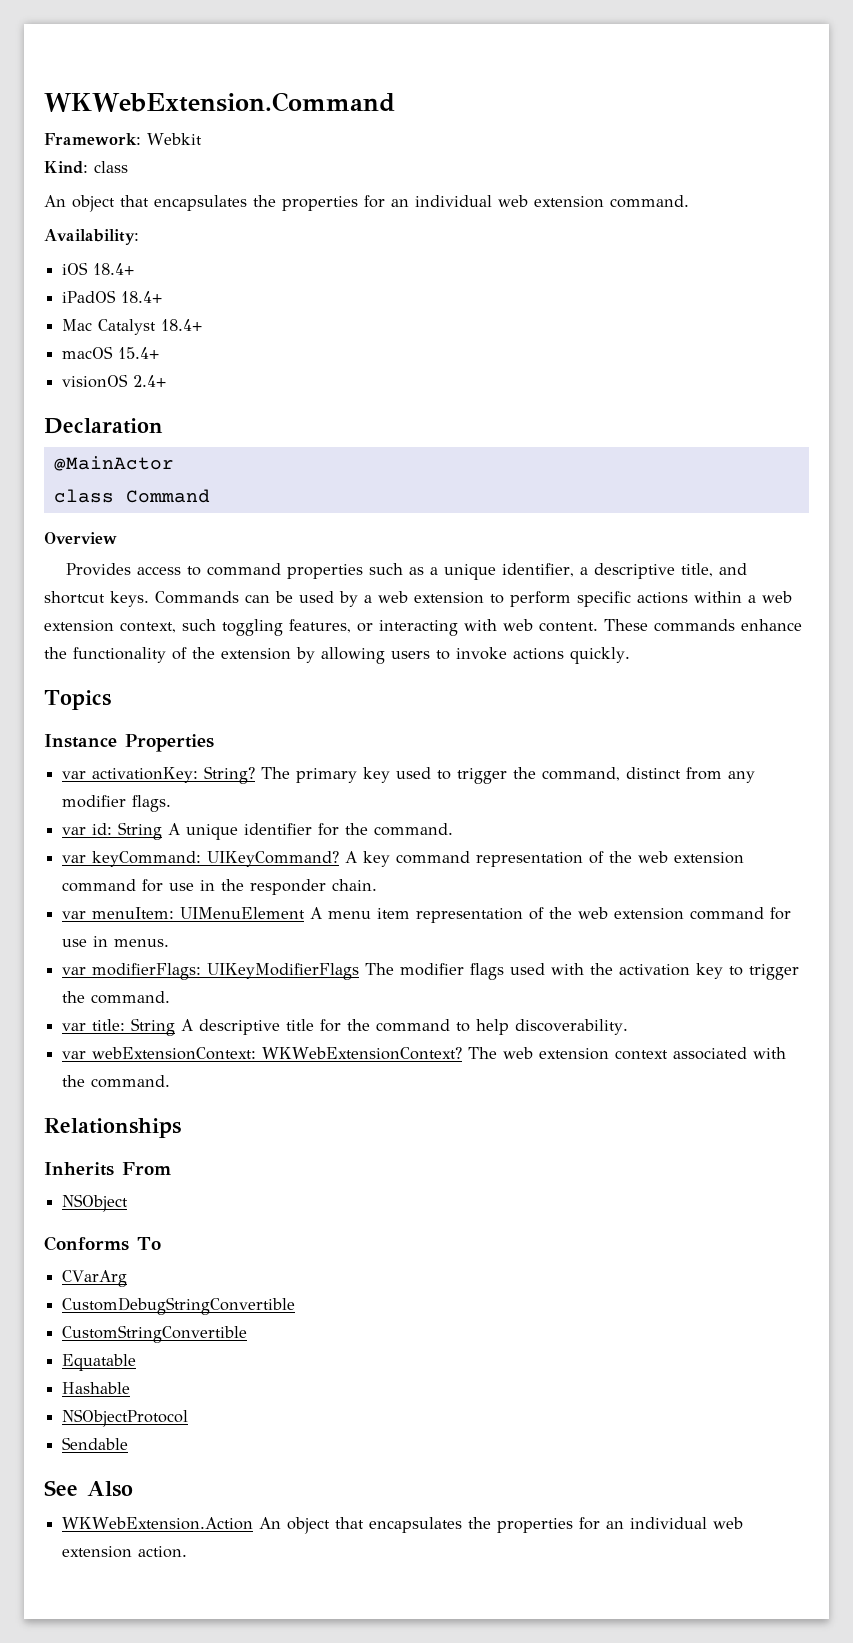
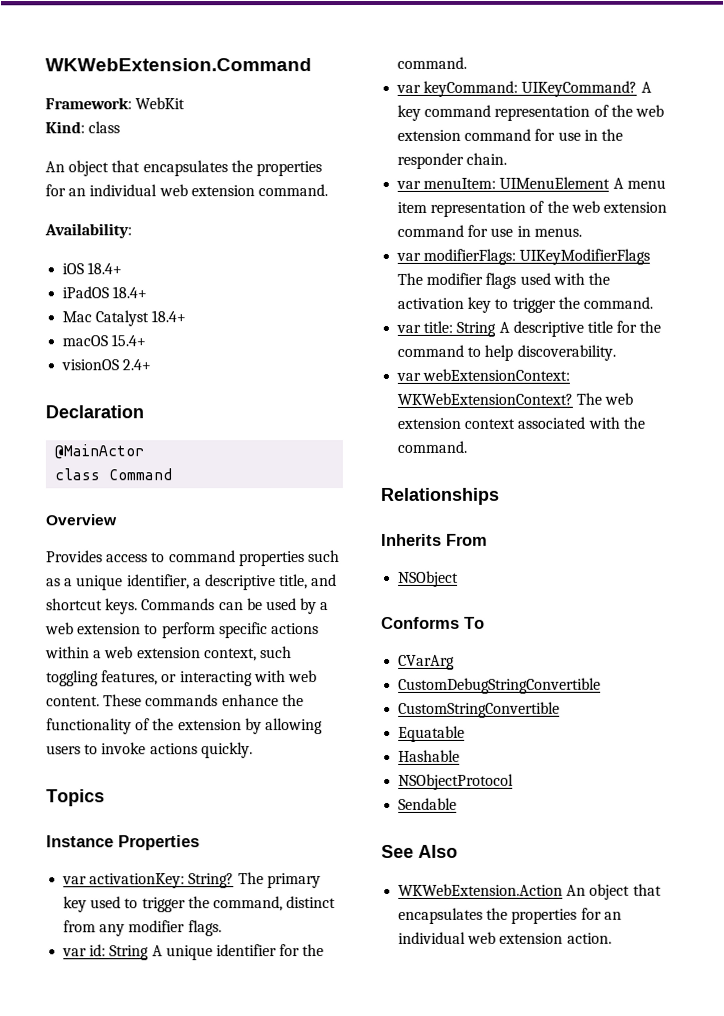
- Framework: Webkit
+ Framework: WebKit

